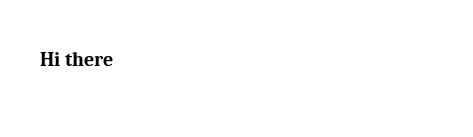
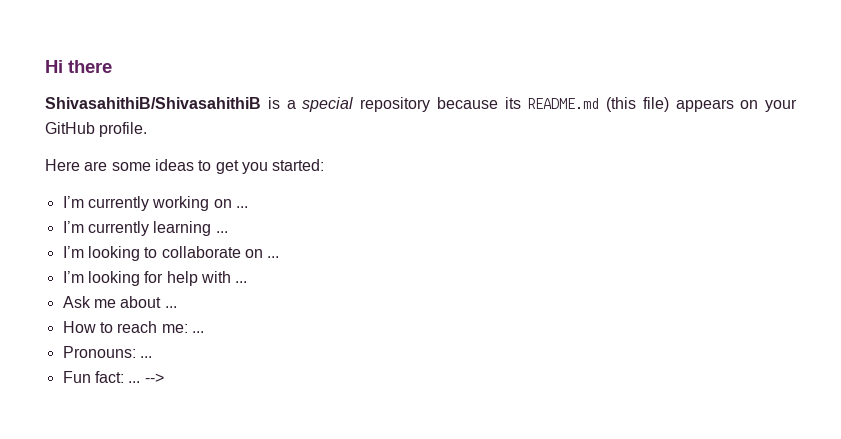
+ ShivasahithiB/ShivasahithiB is a special repository because its README.md (this file) appears on your GitHub profile.
+ Here are some ideas to get you started:
+ I’m currently working on ...
+ I’m currently learning ...
+ I’m looking to collaborate on ...
+ I’m looking for help with ...
+ Ask me about ...
+ How to reach me: ...
+ Pronouns: ...
+ Fun fact: ... -->

